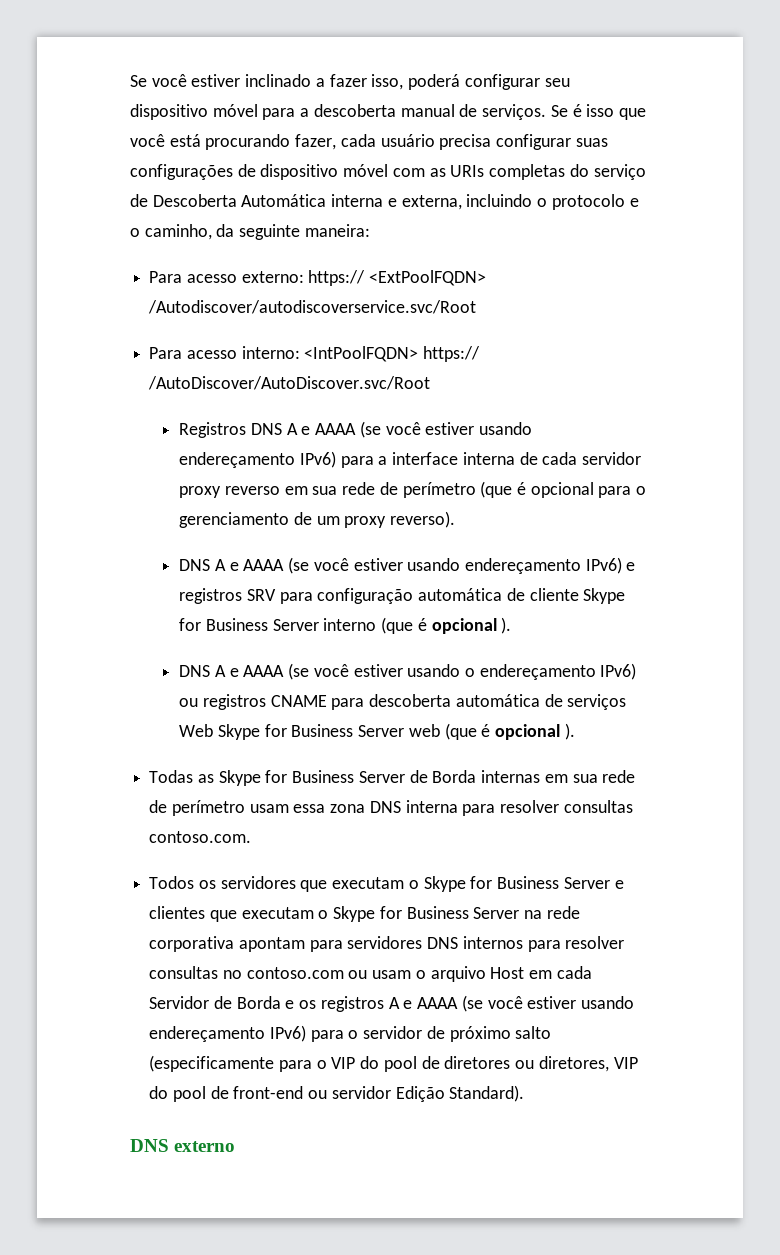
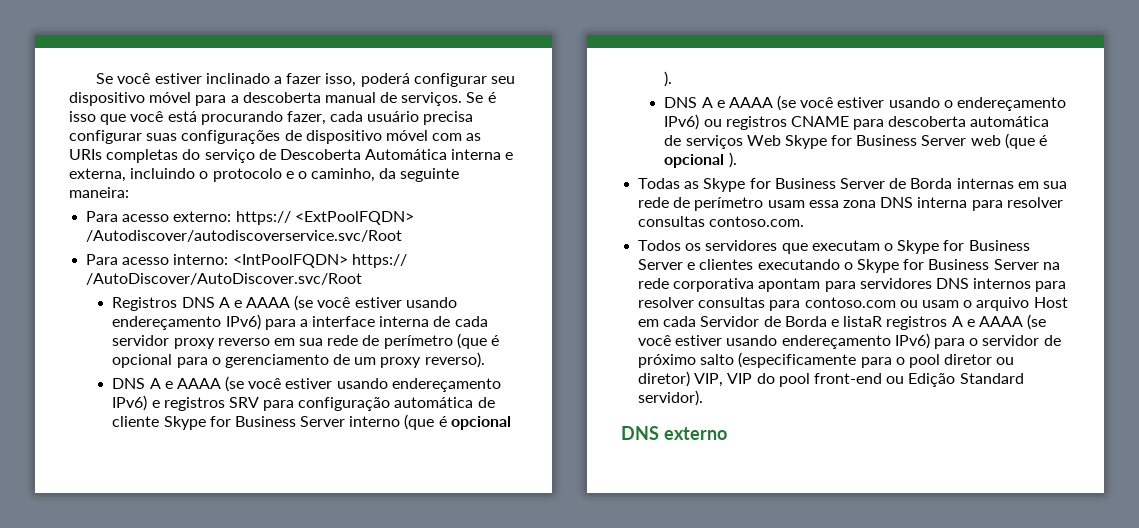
- Todos os servidores que executam o Skype for Business Server e clientes que executam o Skype for Business Server na rede corporativa apontam para servidores DNS internos para resolver consultas no contoso.com ou usam o arquivo Host em cada Servidor de Borda e os registros A e AAAA (se você estiver usando endereçamento IPv6) para o servidor de próximo salto (especificamente para o VIP do pool de diretores ou diretores, VIP do pool de front-end ou servidor Edição Standard).
+ Todos os servidores que executam o Skype for Business Server e clientes executando o Skype for Business Server na rede corporativa apontam para servidores DNS internos para resolver consultas para contoso.com ou usam o arquivo Host em cada Servidor de Borda e listaR registros A e AAAA (se você estiver usando endereçamento IPv6) para o servidor de próximo salto (especificamente para o pool diretor ou diretor) VIP, VIP do pool front-end ou Edição Standard servidor).

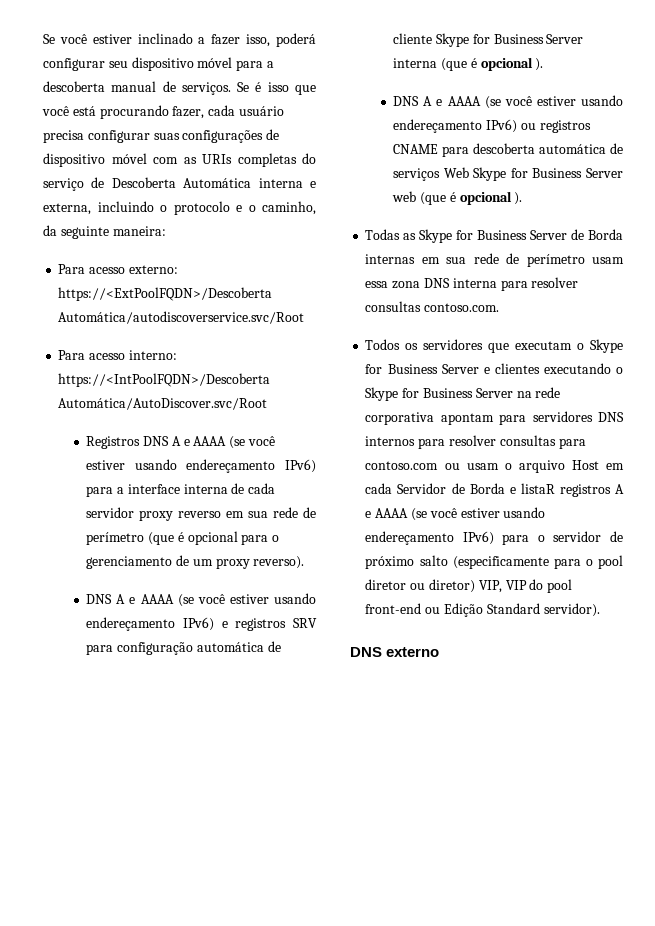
- Para acesso externo: https:// <ExtPoolFQDN> /Autodiscover/autodiscoverservice.svc/Root
+ Para acesso externo: https://<ExtPoolFQDN>/Descoberta Automática/autodiscoverservice.svc/Root
- Para acesso interno: <IntPoolFQDN> https:// /AutoDiscover/AutoDiscover.svc/Root
+ Para acesso interno: https://<IntPoolFQDN>/Descoberta Automática/AutoDiscover.svc/Root
- DNS A e AAAA (se você estiver usando endereçamento IPv6) e registros SRV para configuração automática de cliente Skype for Business Server interno (que é opcional ).
+ DNS A e AAAA (se você estiver usando endereçamento IPv6) e registros SRV para configuração automática de cliente Skype for Business Server interna (que é opcional ).
- DNS A e AAAA (se você estiver usando o endereçamento IPv6) ou registros CNAME para descoberta automática de serviços Web Skype for Business Server web (que é opcional ).
+ DNS A e AAAA (se você estiver usando endereçamento IPv6) ou registros CNAME para descoberta automática de serviços Web Skype for Business Server web (que é opcional ).

